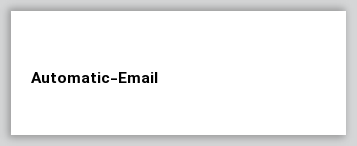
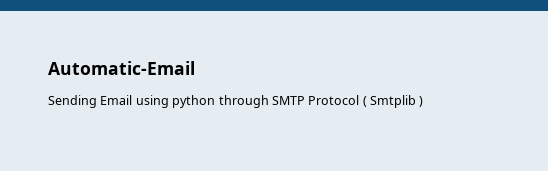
+ Sending Email using python through SMTP Protocol ( Smtplib )

